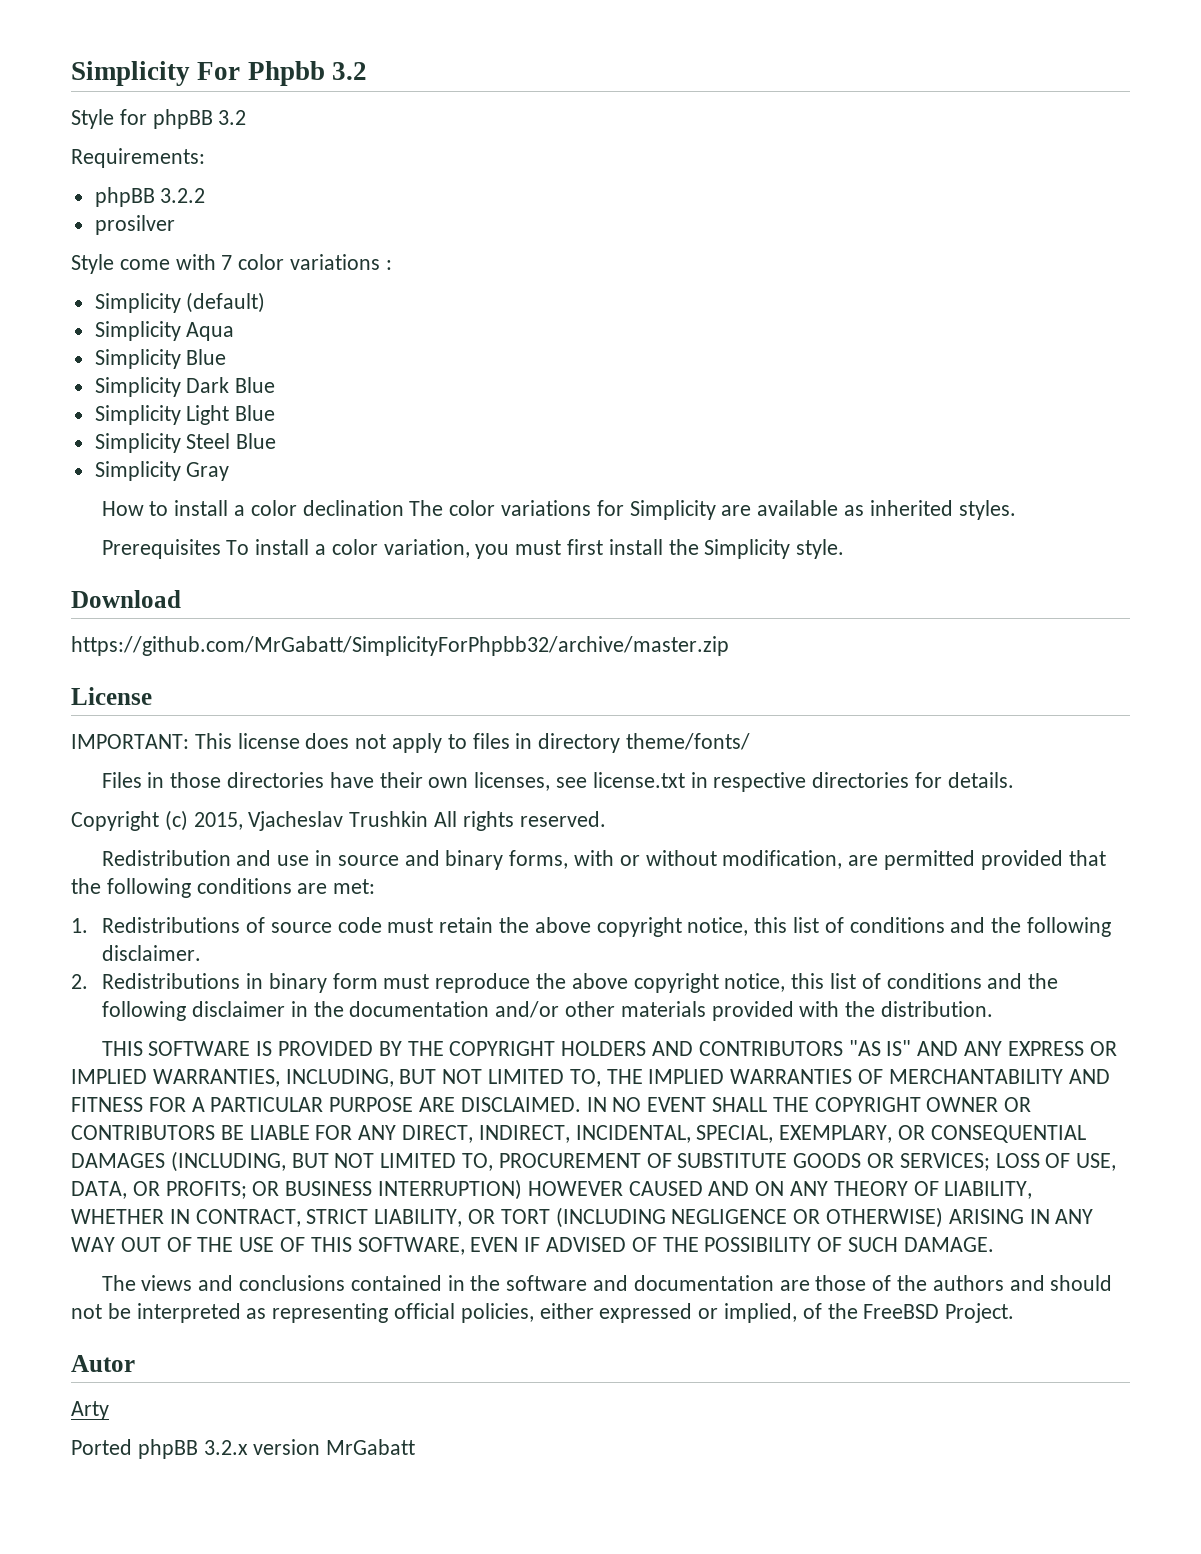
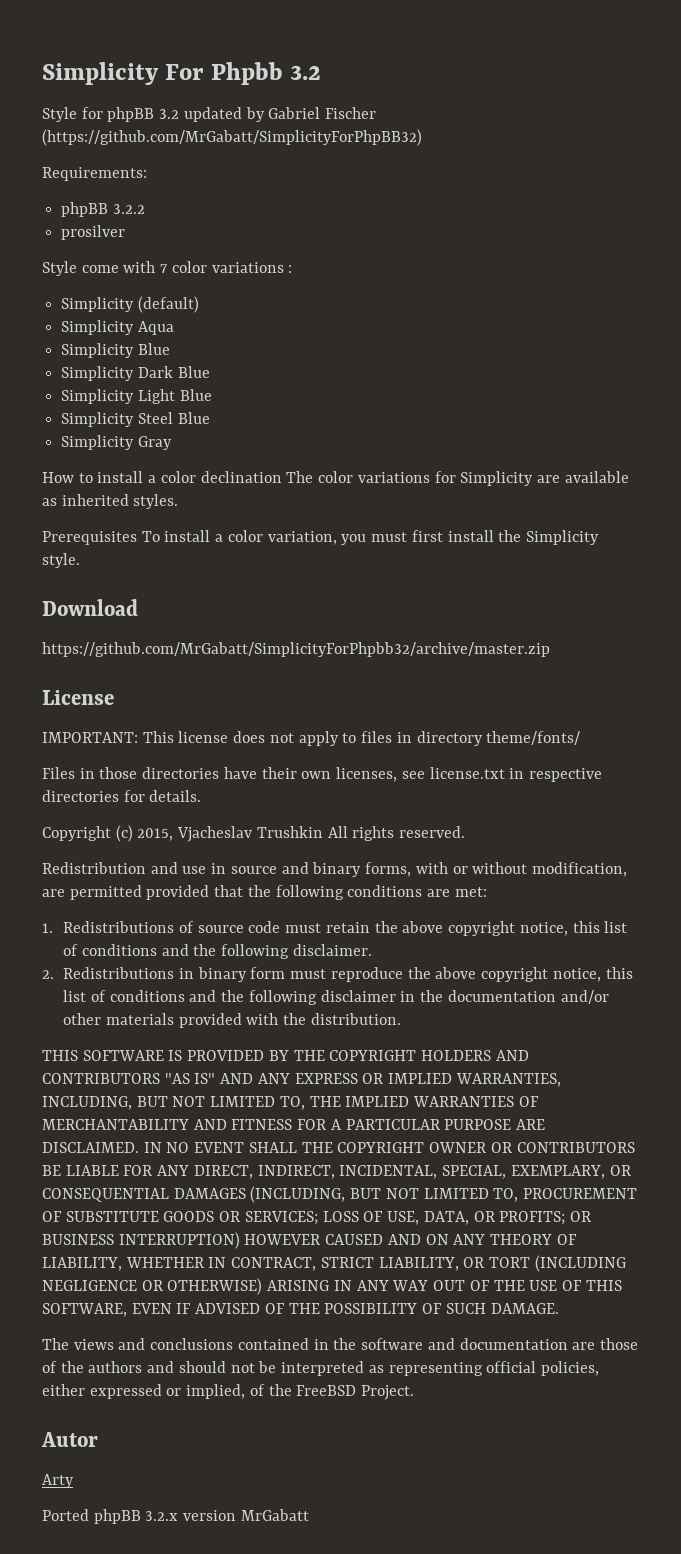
- Style for phpBB 3.2
+ Style for phpBB 3.2 updated by Gabriel Fischer (https://github.com/MrGabatt/SimplicityForPhpBB32)

